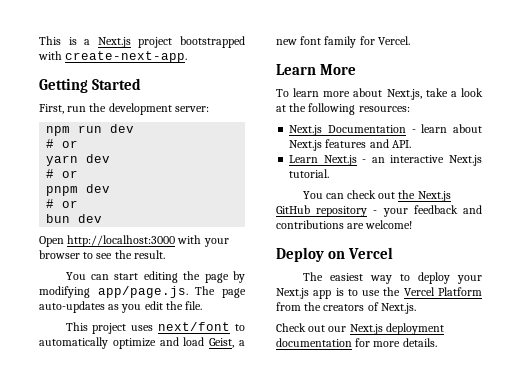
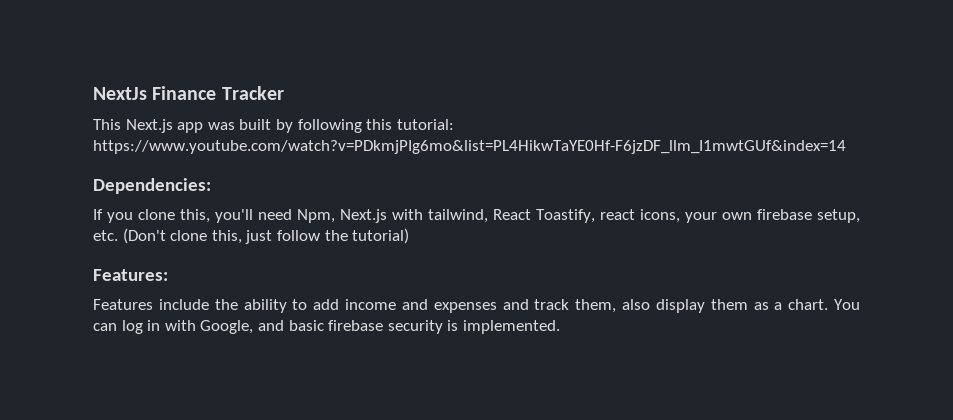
- This is a Next.js project bootstrapped with create-next-app.
- Getting Started
- First, run the development server:
- npm run dev
- # or
- yarn dev
- # or
- pnpm dev
- # or
- bun dev
- Open http://localhost:3000 with your browser to see the result.
- You can start editing the page by modifying app/page.js. The page auto-updates as you edit the file.
- This project uses next/font to automatically optimize and load Geist, a new font family for Vercel.
- Learn More
- To learn more about Next.js, take a look at the following resources:
- Next.js Documentation - learn about Next.js features and API.
- Learn Next.js - an interactive Next.js tutorial.
- You can check out the Next.js GitHub repository - your feedback and contributions are welcome!
- Deploy on Vercel
- The easiest way to deploy your Next.js app is to use the Vercel Platform from the creators of Next.js.
- Check out our Next.js deployment documentation for more details.
+ NextJs Finance Tracker
+ This Next.js app was built by following this tutorial: https://www.youtube.com/watch?v=PDkmjPIg6mo&list=PL4HikwTaYE0Hf-F6jzDF_llm_I1mwtGUf&index=14
+ Dependencies:
+ If you clone this, you'll need Npm, Next.js with tailwind, React Toastify, react icons, your own firebase setup, etc. (Don't clone this, just follow the tutorial)
+ Features:
+ Features include the ability to add income and expenses and track them, also display them as a chart. You can log in with Google, and basic firebase security is implemented.

